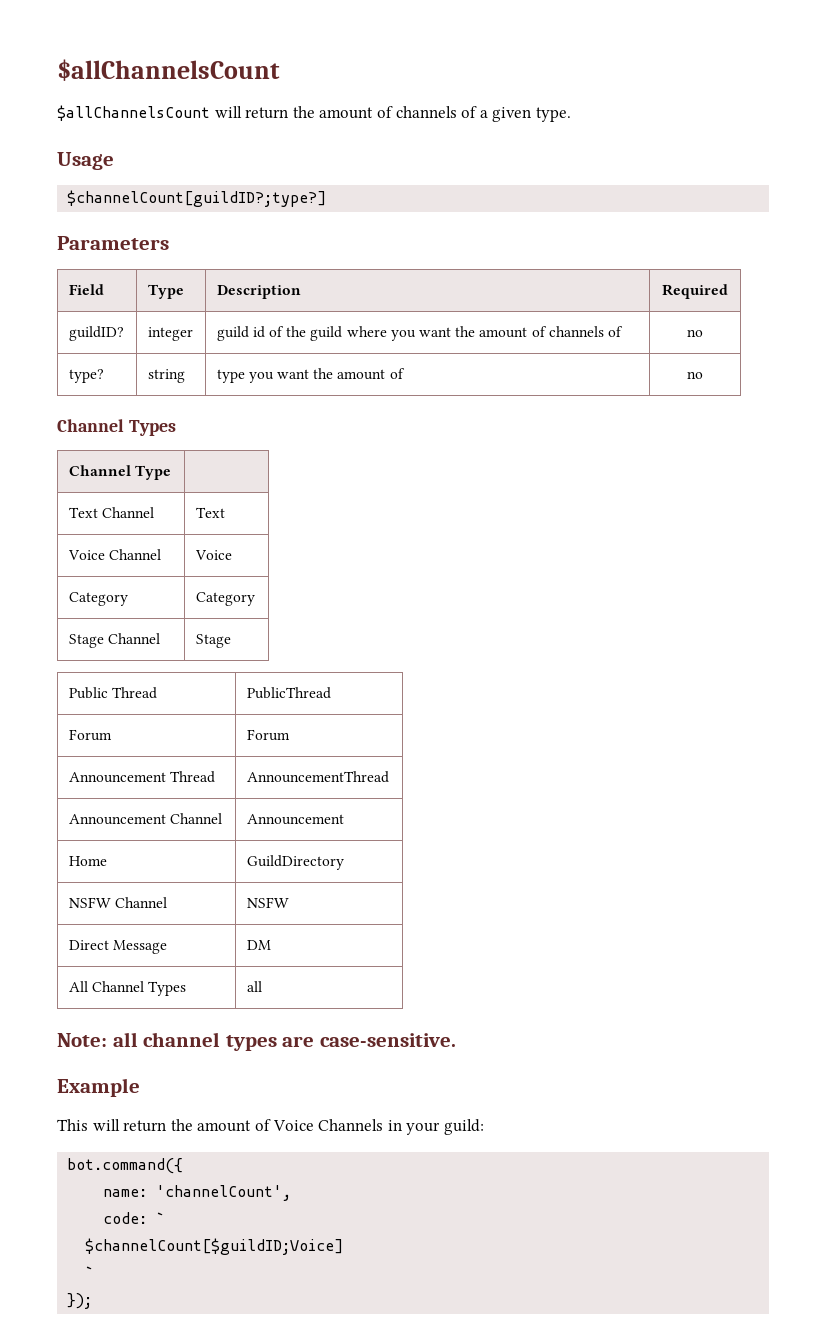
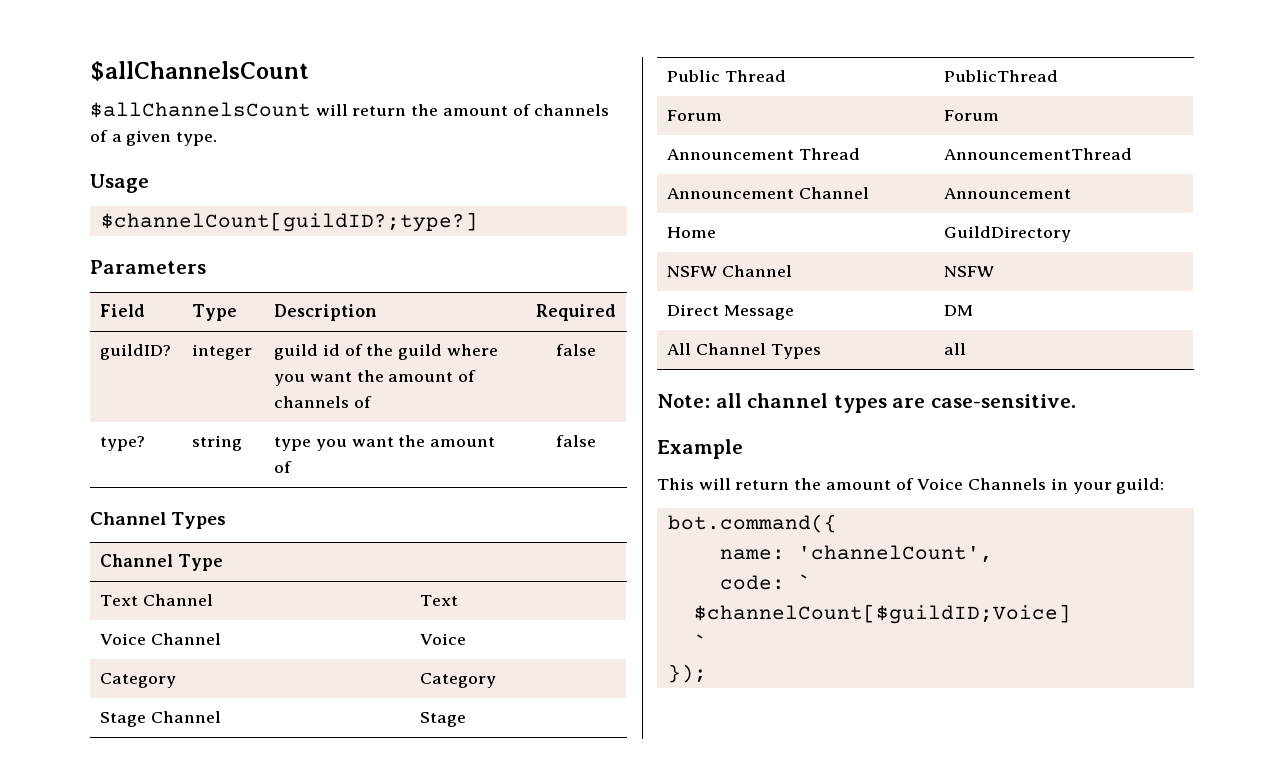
- guildID? | integer | guild id of the guild where you want the amount of channels of | no
+ guildID? | integer | guild id of the guild where you want the amount of channels of | false
- type? | string | type you want the amount of | no
+ type? | string | type you want the amount of | false

